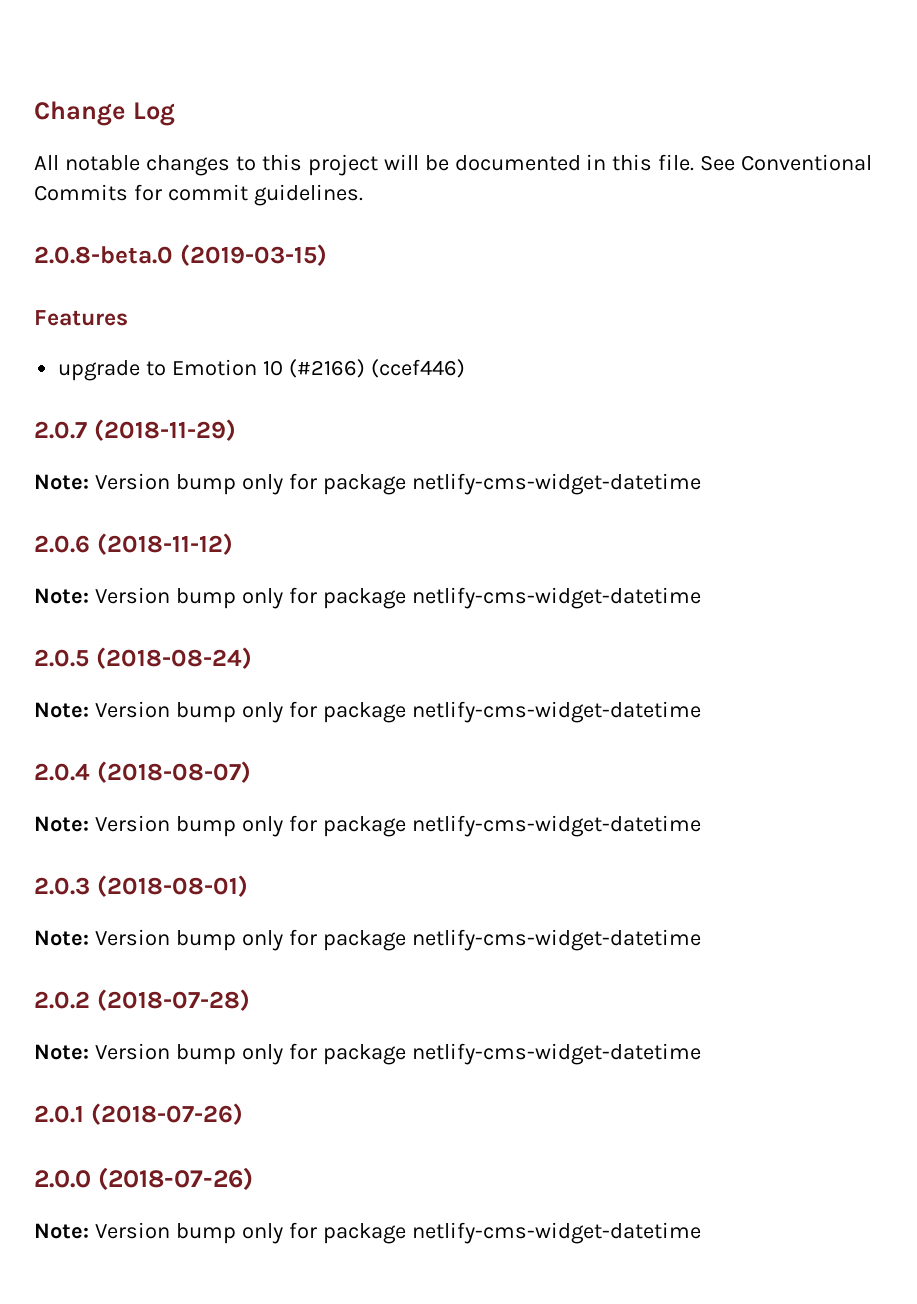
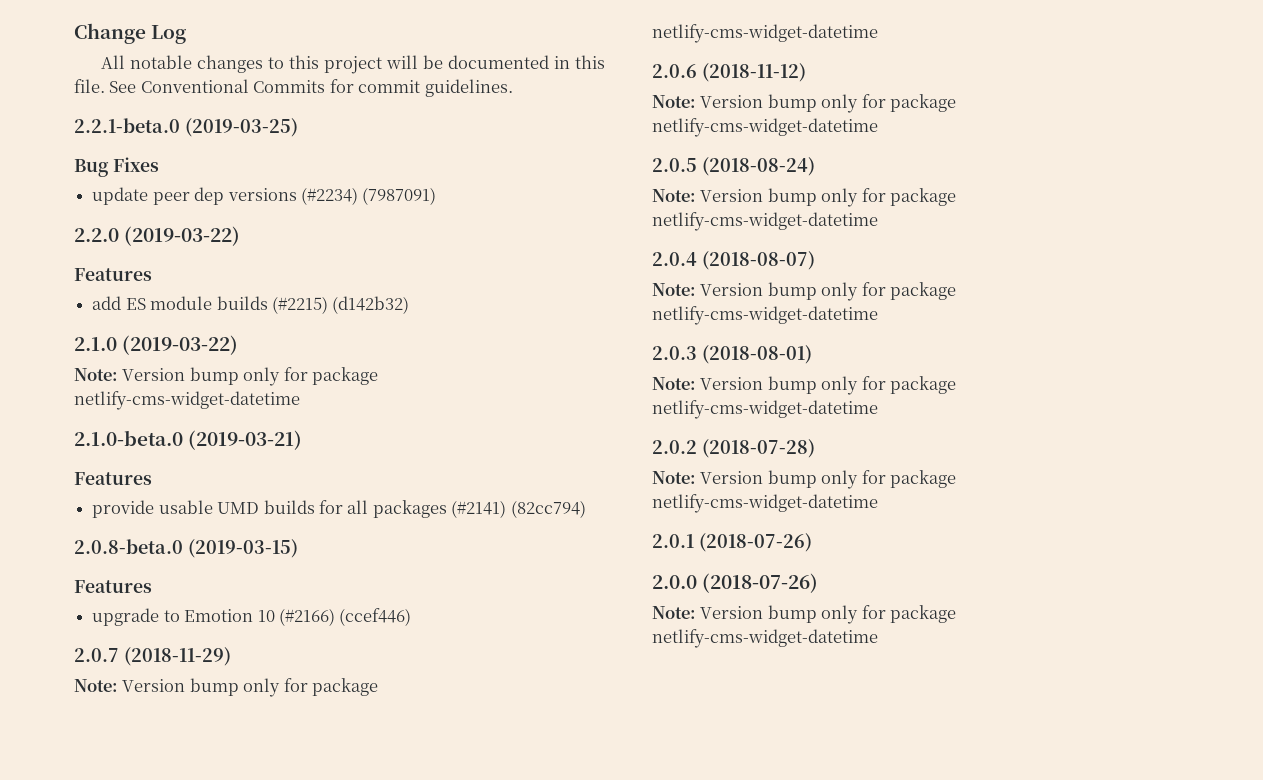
+ 2.2.1-beta.0 (2019-03-25)
+ Bug Fixes
+ update peer dep versions (#2234) (7987091)
+ 2.2.0 (2019-03-22)
+ Features
+ add ES module builds (#2215) (d142b32)
+ 2.1.0 (2019-03-22)
+ Note: Version bump only for package netlify-cms-widget-datetime
+ 2.1.0-beta.0 (2019-03-21)
+ Features
+ provide usable UMD builds for all packages (#2141) (82cc794)

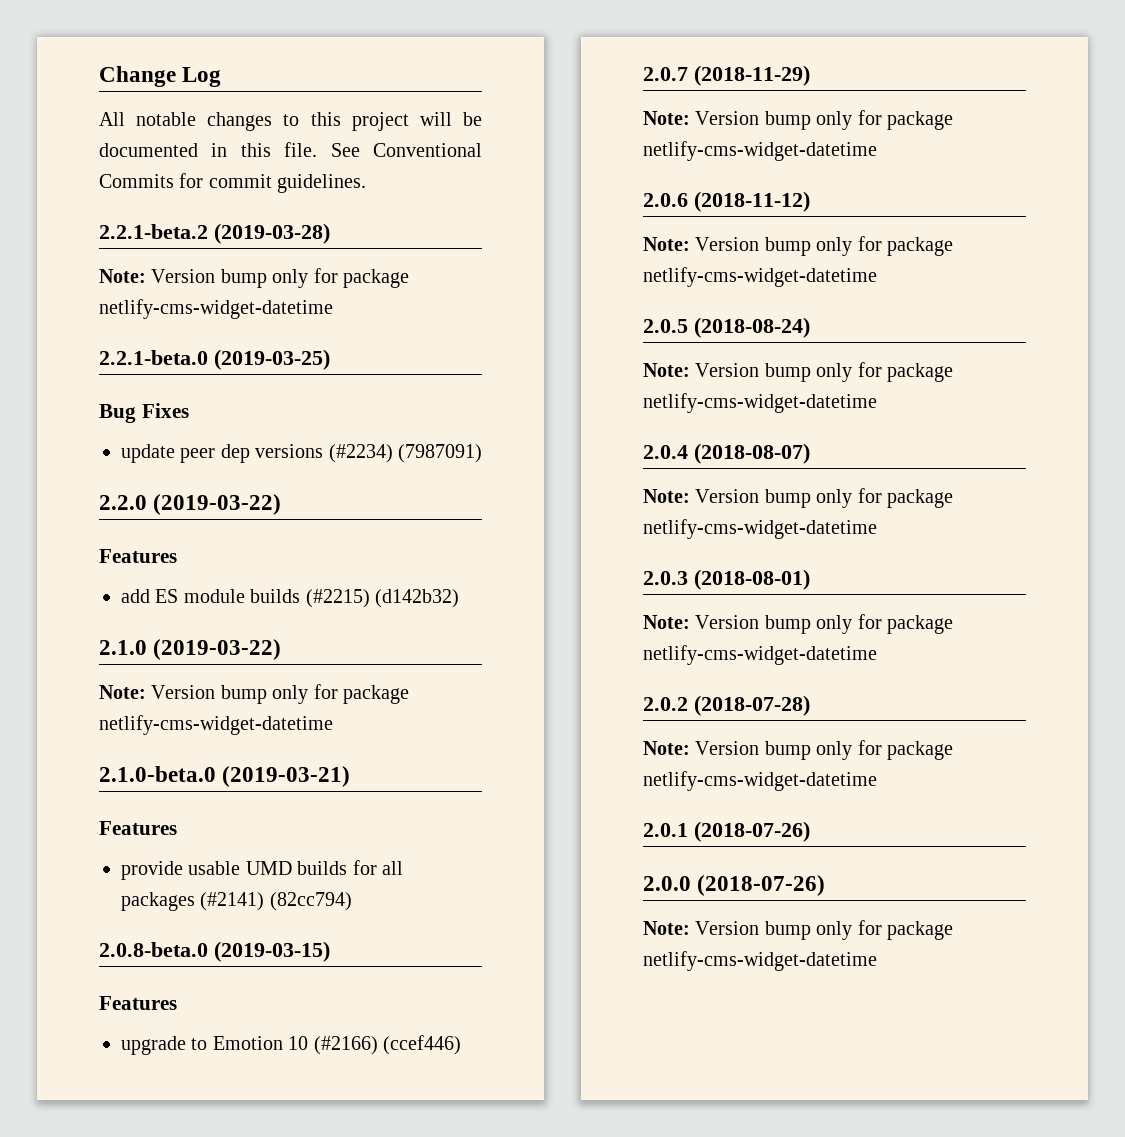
+ 2.2.1-beta.2 (2019-03-28)
+ Note: Version bump only for package netlify-cms-widget-datetime

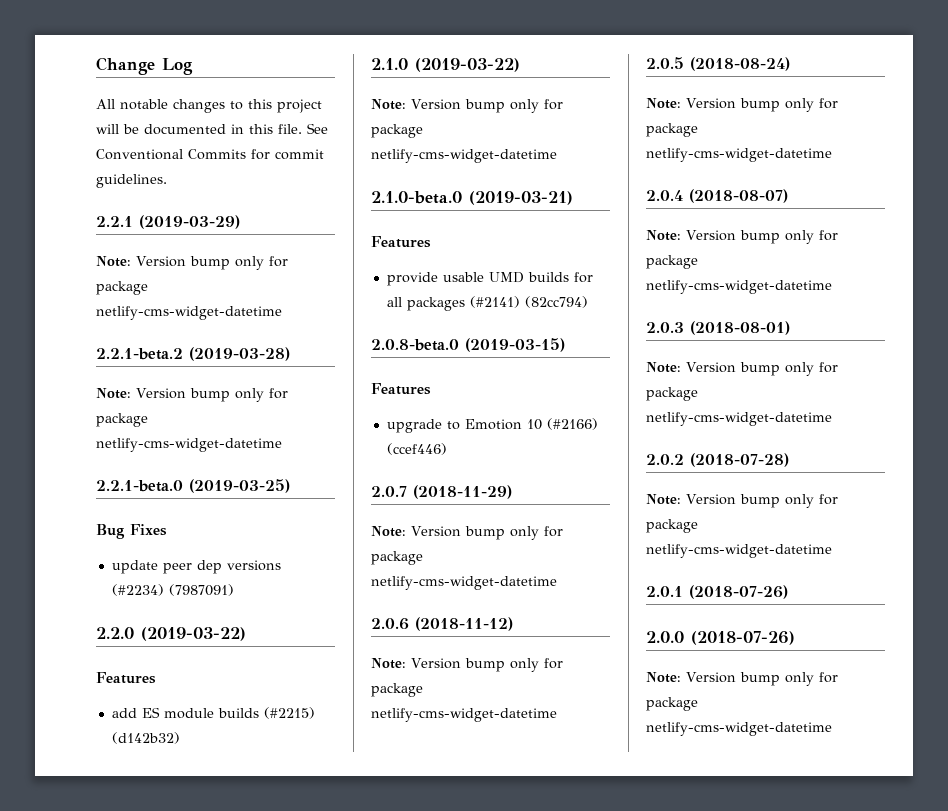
+ 2.2.1 (2019-03-29)
+ Note: Version bump only for package netlify-cms-widget-datetime

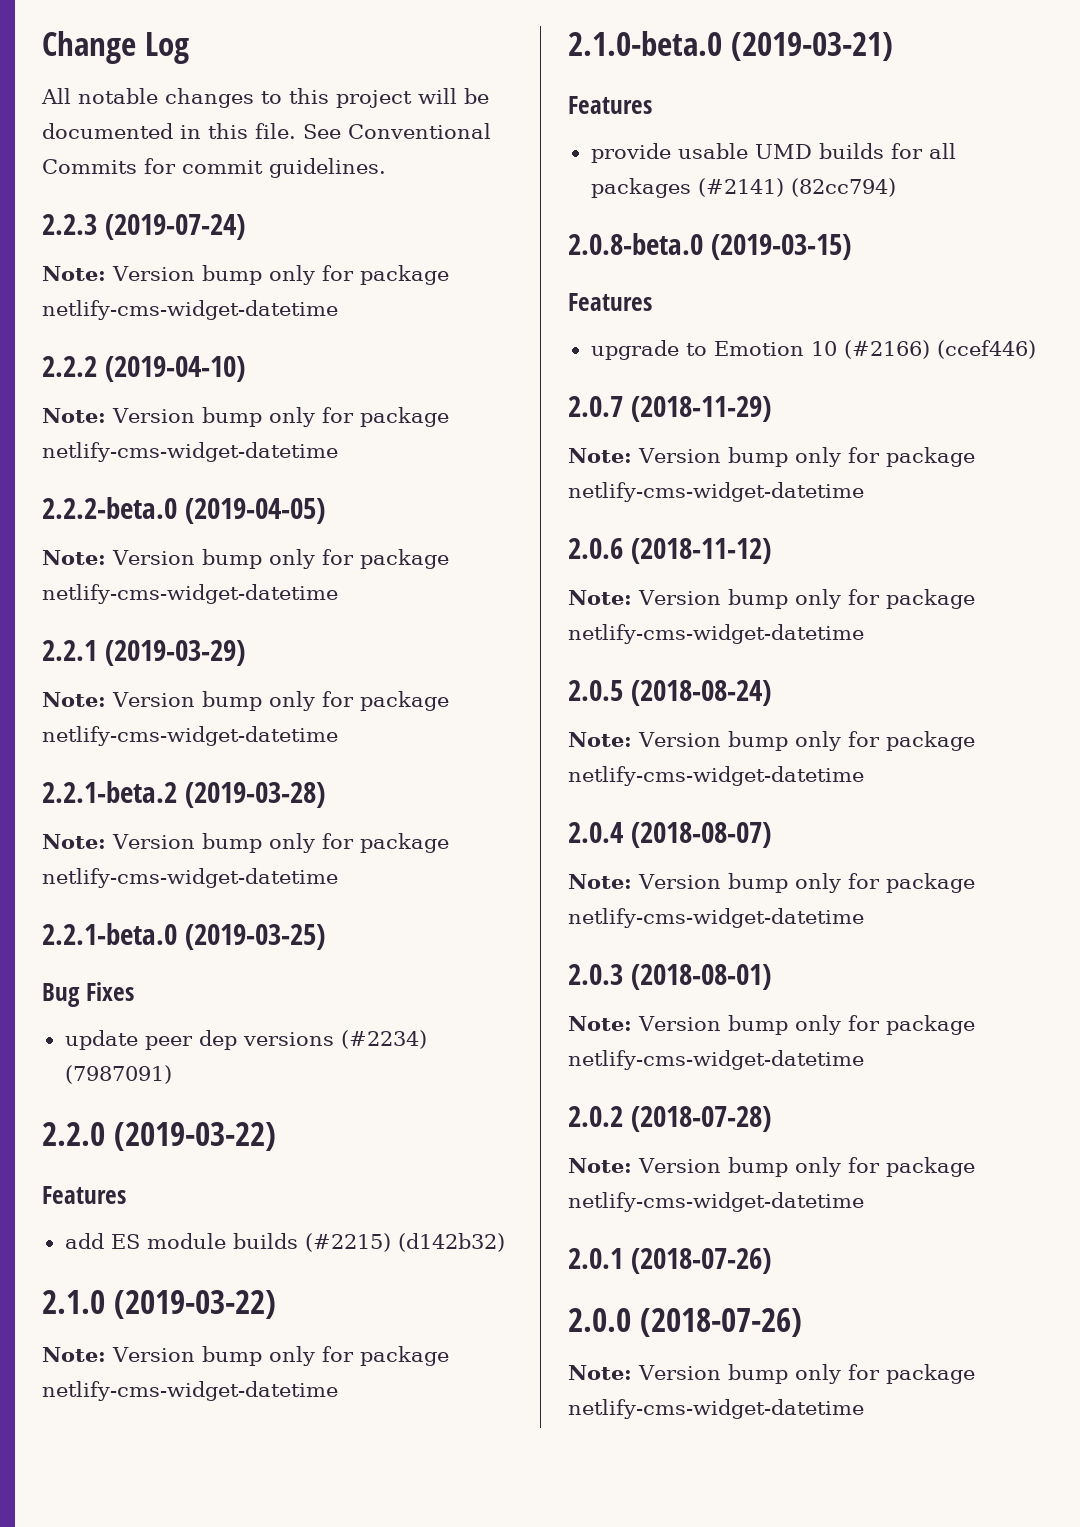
+ 2.2.3 (2019-07-24)
+ Note: Version bump only for package netlify-cms-widget-datetime
+ 2.2.2 (2019-04-10)
+ Note: Version bump only for package netlify-cms-widget-datetime
+ 2.2.2-beta.0 (2019-04-05)
+ Note: Version bump only for package netlify-cms-widget-datetime

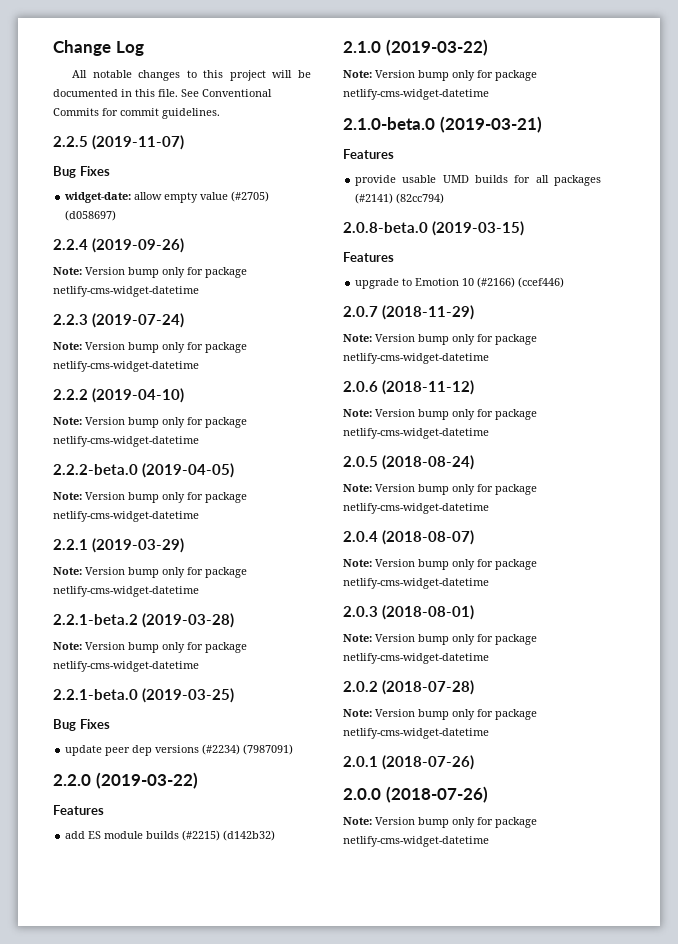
+ 2.2.5 (2019-11-07)
+ Bug Fixes
+ widget-date: allow empty value (#2705) (d058697)
+ 2.2.4 (2019-09-26)
+ Note: Version bump only for package netlify-cms-widget-datetime

